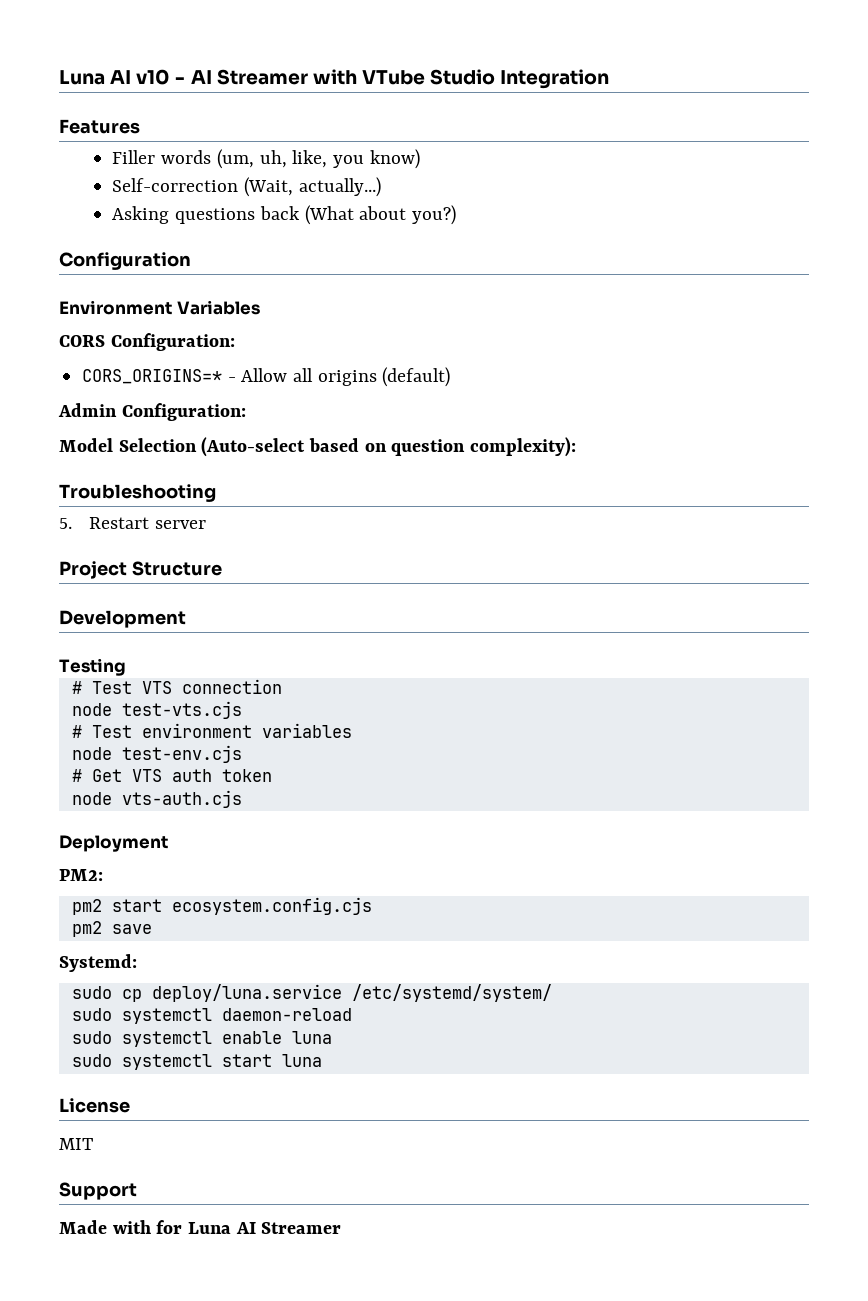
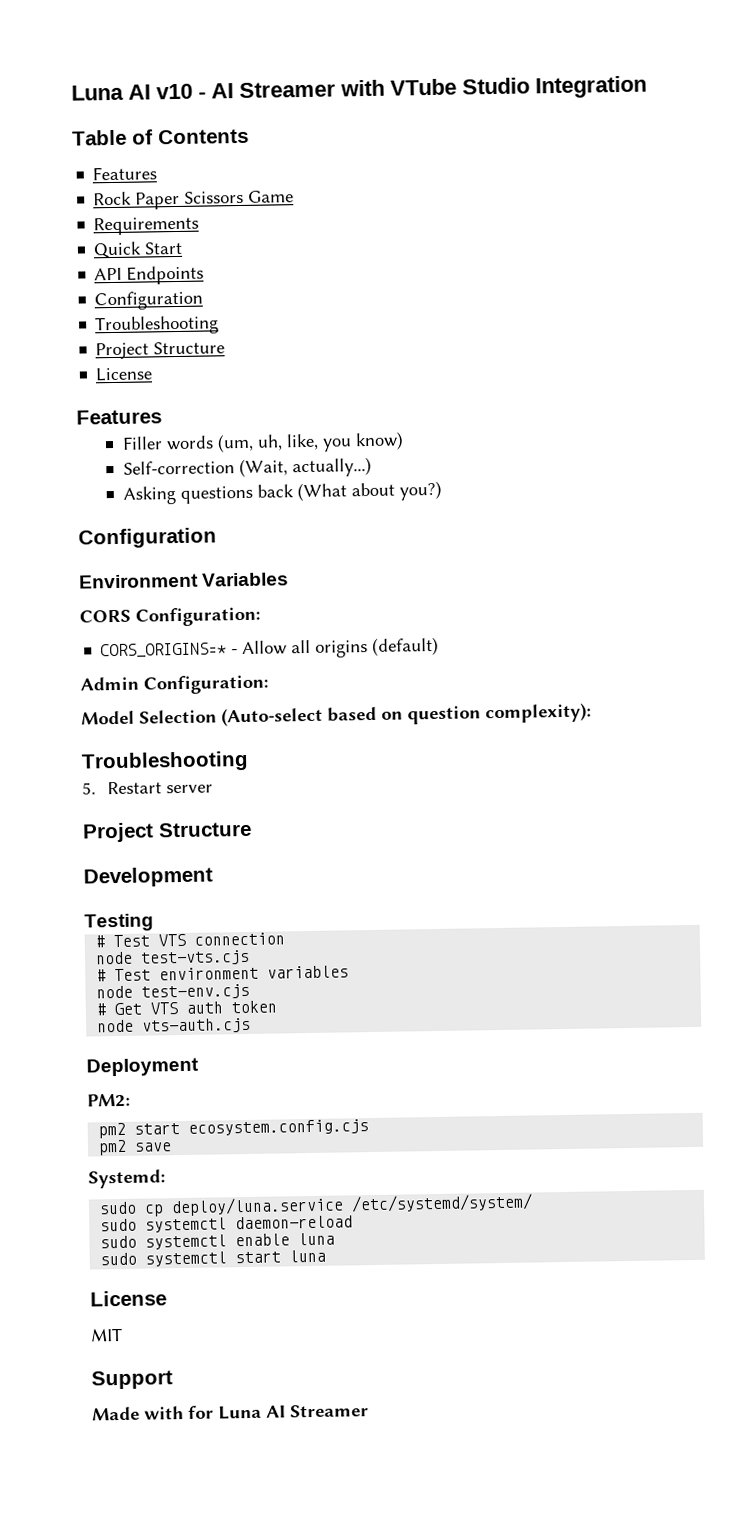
+ Table of Contents
+ Features
+ Rock Paper Scissors Game
+ Requirements
+ Quick Start
+ API Endpoints
+ Configuration
+ Troubleshooting
+ Project Structure
+ License

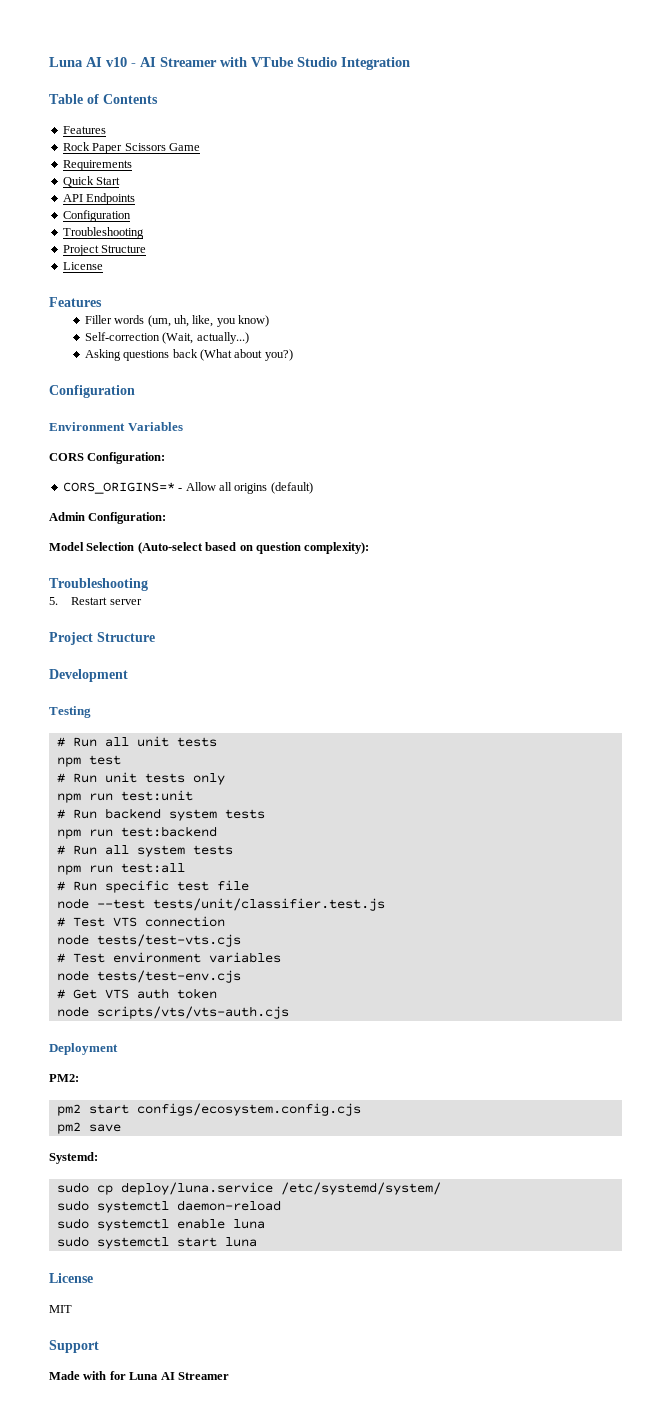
+ # Run all unit tests
+ npm test
+ # Run unit tests only
+ npm run test:unit
+ # Run backend system tests
+ npm run test:backend
+ # Run all system tests
+ npm run test:all
+ # Run specific test file
+ node --test tests/unit/classifier.test.js
- node test-vts.cjs
+ node tests/test-vts.cjs
- node test-env.cjs
+ node tests/test-env.cjs
- node vts-auth.cjs
+ node scripts/vts/vts-auth.cjs
- pm2 start ecosystem.config.cjs
+ pm2 start configs/ecosystem.config.cjs

